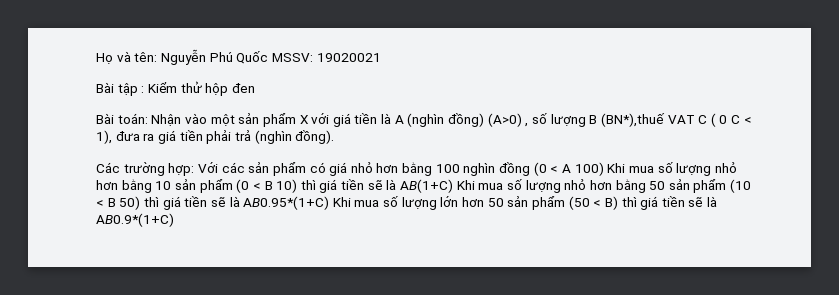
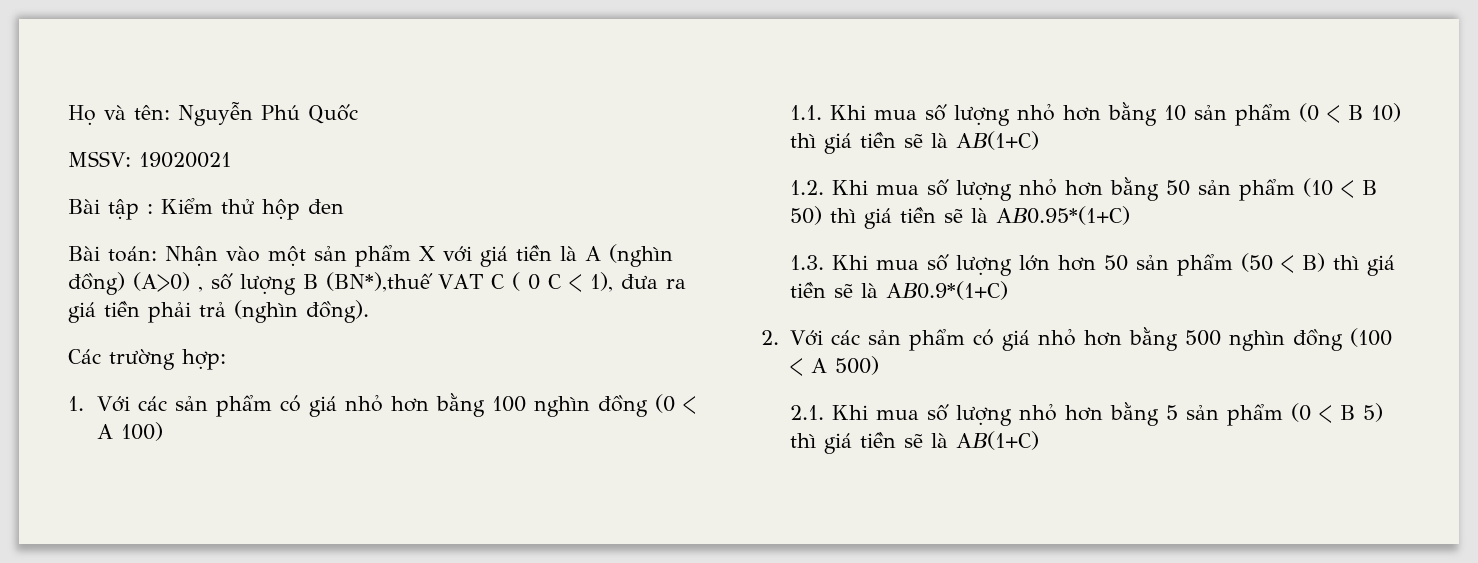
- Họ và tên: Nguyễn Phú Quốc MSSV: 19020021
+ Họ và tên: Nguyễn Phú Quốc
+ MSSV: 19020021
- Các trường hợp: Với các sản phẩm có giá nhỏ hơn bằng 100 nghìn đồng (0 < A 100) Khi mua số lượng nhỏ hơn bằng 10 sản phẩm (0 < B 10) thì giá tiền sẽ là AB(1+C) Khi mua số lượng nhỏ hơn bằng 50 sản phẩm (10 < B 50) thì giá tiền sẽ là AB0.95*(1+C) Khi mua số lượng lớn hơn 50 sản phẩm (50 < B) thì giá tiền sẽ là AB0.9*(1+C)
+ Các trường hợp:
+ 1. Với các sản phẩm có giá nhỏ hơn bằng 100 nghìn đồng (0 < A 100)
+ 1.1. Khi mua số lượng nhỏ hơn bằng 10 sản phẩm (0 < B 10) thì giá tiền sẽ là AB(1+C)
+ 1.2. Khi mua số lượng nhỏ hơn bằng 50 sản phẩm (10 < B 50) thì giá tiền sẽ là AB0.95*(1+C)
+ 1.3. Khi mua số lượng lớn hơn 50 sản phẩm (50 < B) thì giá tiền sẽ là AB0.9*(1+C)
+ 2. Với các sản phẩm có giá nhỏ hơn bằng 500 nghìn đồng (100 < A 500)
+ 2.1. Khi mua số lượng nhỏ hơn bằng 5 sản phẩm (0 < B 5) thì giá tiền sẽ là AB(1+C)

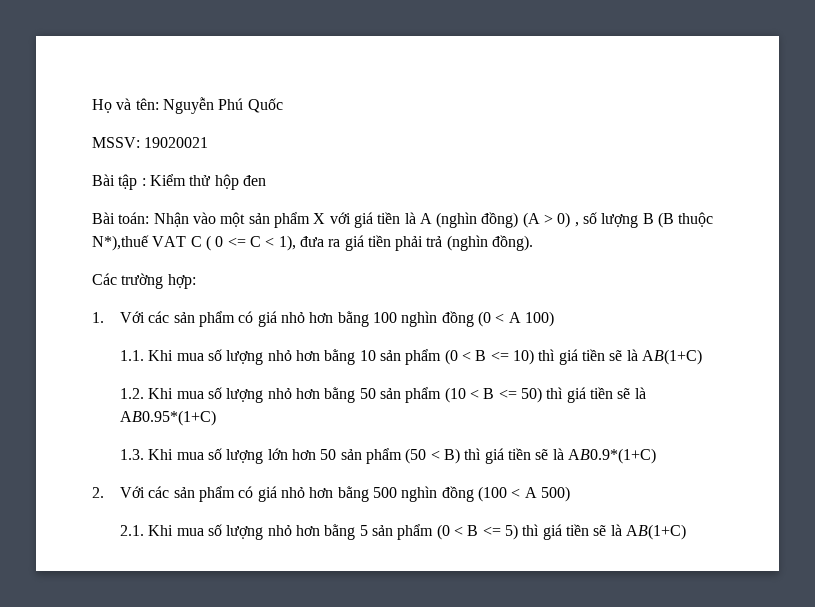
- Bài toán: Nhận vào một sản phẩm X với giá tiền là A (nghìn đồng) (A>0) , số lượng B (BN*),thuế VAT C ( 0 C < 1), đưa ra giá tiền phải trả (nghìn đồng).
+ Bài toán: Nhận vào một sản phẩm X với giá tiền là A (nghìn đồng) (A > 0) , số lượng B (B thuộc N*),thuế VAT C ( 0 <= C < 1), đưa ra giá tiền phải trả (nghìn đồng).
- 1.1. Khi mua số lượng nhỏ hơn bằng 10 sản phẩm (0 < B 10) thì giá tiền sẽ là AB(1+C)
+ 1.1. Khi mua số lượng nhỏ hơn bằng 10 sản phẩm (0 < B <= 10) thì giá tiền sẽ là AB(1+C)
- 1.2. Khi mua số lượng nhỏ hơn bằng 50 sản phẩm (10 < B 50) thì giá tiền sẽ là AB0.95*(1+C)
+ 1.2. Khi mua số lượng nhỏ hơn bằng 50 sản phẩm (10 < B <= 50) thì giá tiền sẽ là AB0.95*(1+C)
- 2.1. Khi mua số lượng nhỏ hơn bằng 5 sản phẩm (0 < B 5) thì giá tiền sẽ là AB(1+C)
+ 2.1. Khi mua số lượng nhỏ hơn bằng 5 sản phẩm (0 < B <= 5) thì giá tiền sẽ là AB(1+C)

